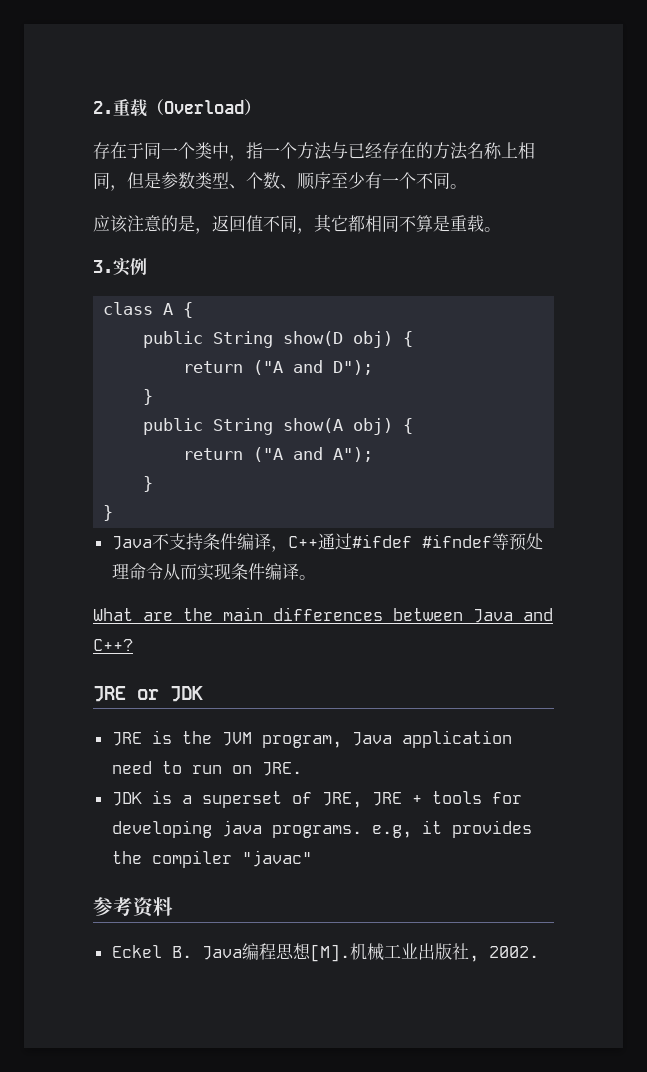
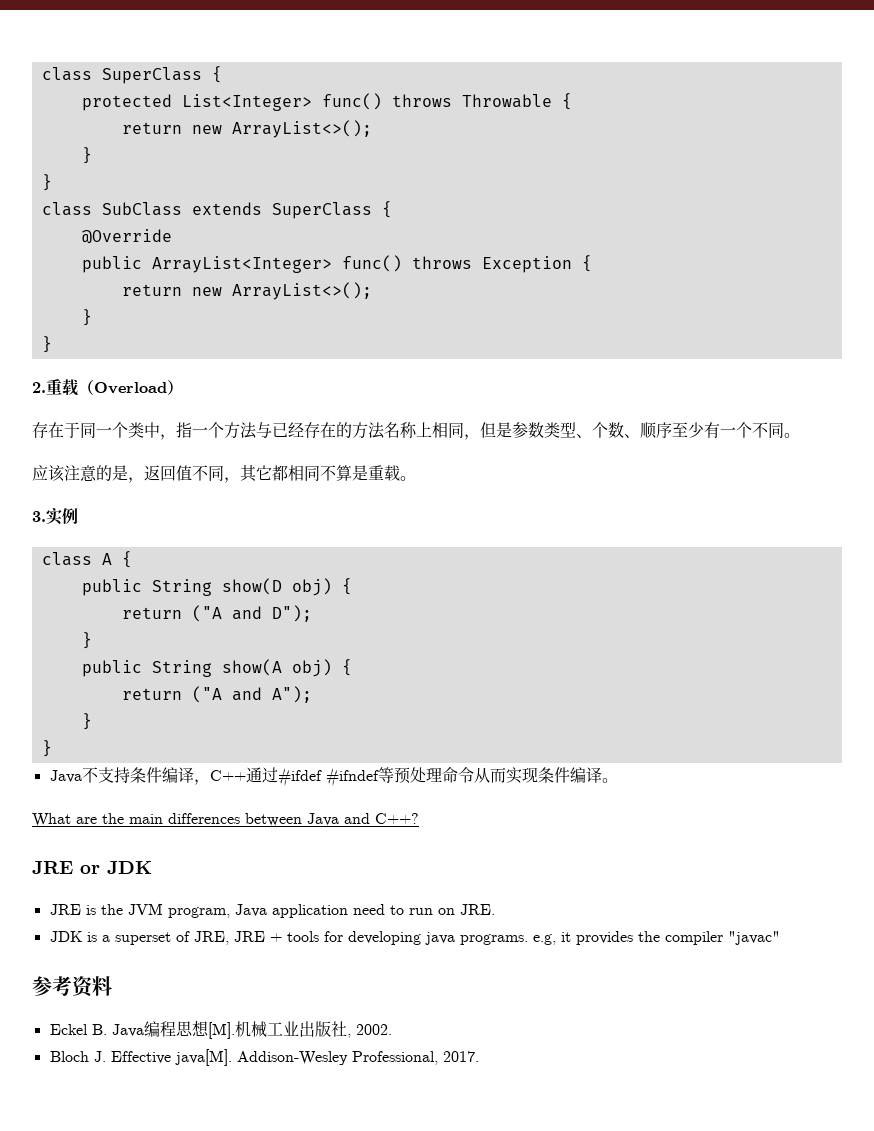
+ class SuperClass {
+ protected List<Integer> func() throws Throwable {
+ return new ArrayList<>();
+ }
+ }
+ class SubClass extends SuperClass {
+ @Override
+ public ArrayList<Integer> func() throws Exception {
+ return new ArrayList<>();
+ }
+ }
+ Bloch J. Effective java[M]. Addison-Wesley Professional, 2017.

